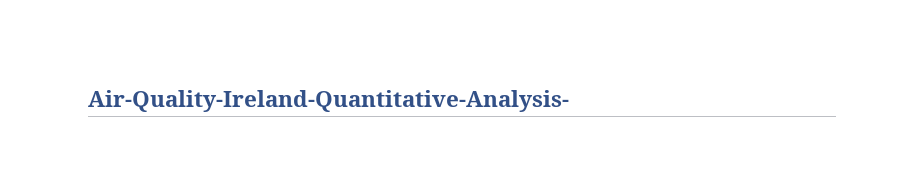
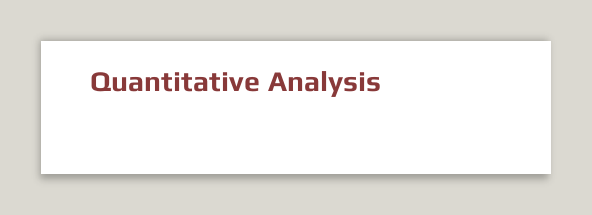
- Air-Quality-Ireland-Quantitative-Analysis-
+ Quantitative Analysis

